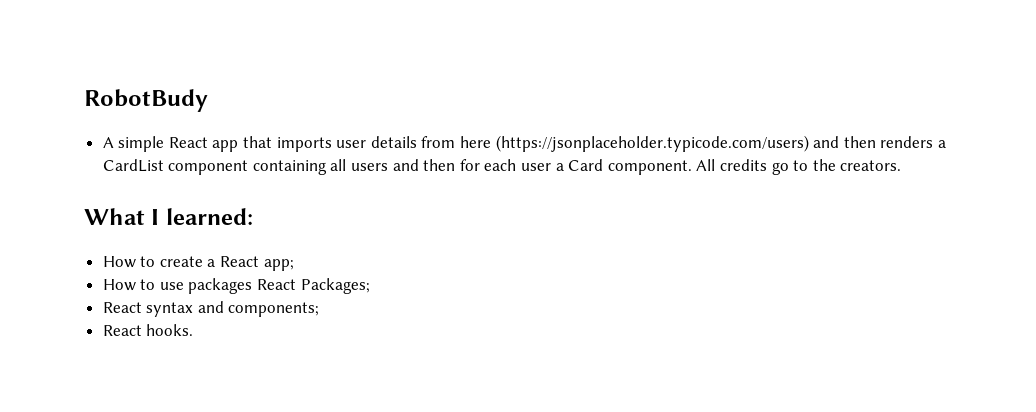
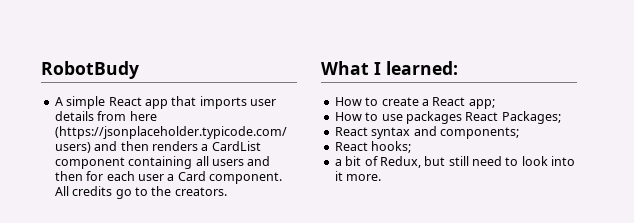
- React hooks.
+ React hooks;
+ a bit of Redux, but still need to look into it more.

